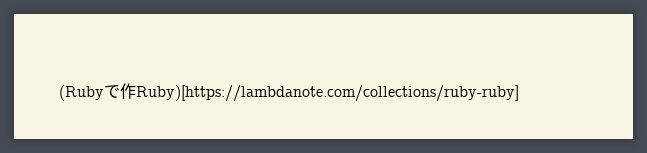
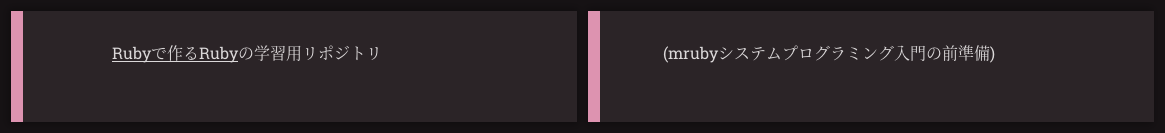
- (Rubyで作Ruby)[https://lambdanote.com/collections/ruby-ruby]
+ Rubyで作るRubyの学習用リポジトリ
+ (mrubyシステムプログラミング入門の前準備)

